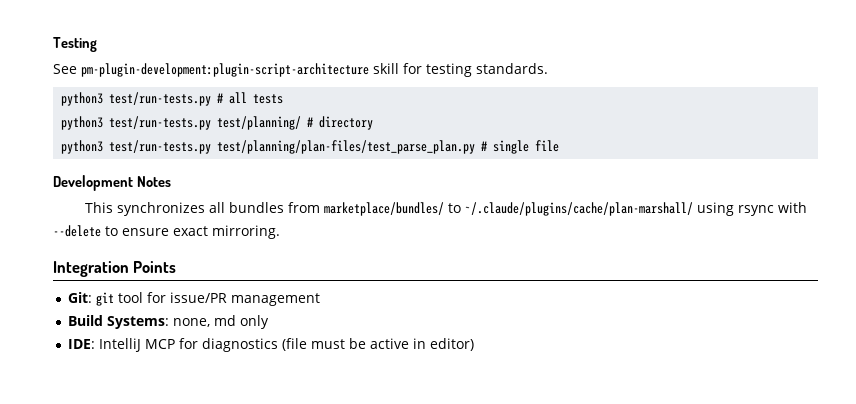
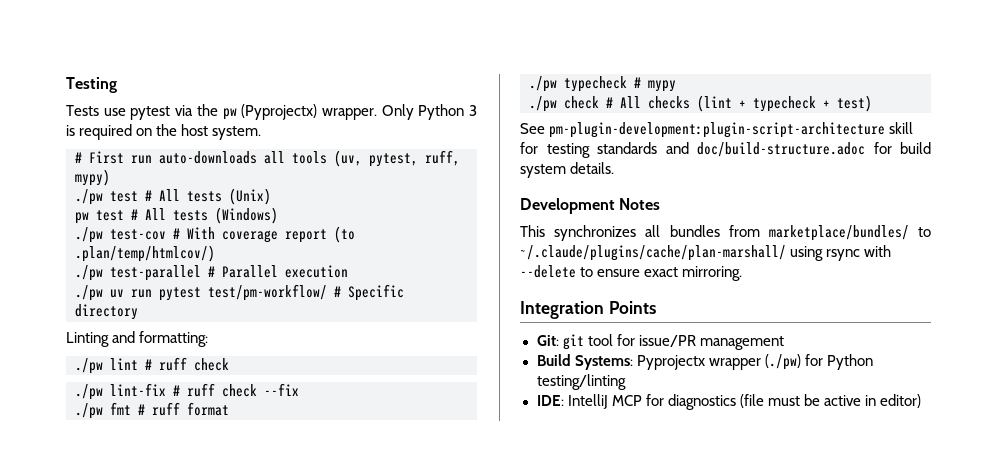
+ Tests use pytest via the pw (Pyprojectx) wrapper. Only Python 3 is required on the host system.
+ # First run auto-downloads all tools (uv, pytest, ruff, mypy)
+ ./pw test # All tests (Unix)
+ pw test # All tests (Windows)
+ ./pw test-cov # With coverage report (to .plan/temp/htmlcov/)
+ ./pw test-parallel # Parallel execution
+ ./pw uv run pytest test/pm-workflow/ # Specific directory
+ Linting and formatting:
+ ./pw lint # ruff check
+ ./pw lint-fix # ruff check --fix
+ ./pw fmt # ruff format
+ ./pw typecheck # mypy
+ ./pw check # All checks (lint + typecheck + test)
- See pm-plugin-development:plugin-script-architecture skill for testing standards.
- python3 test/run-tests.py # all tests
- python3 test/run-tests.py test/planning/ # directory
- python3 test/run-tests.py test/planning/plan-files/test_parse_plan.py # single file
+ See pm-plugin-development:plugin-script-architecture skill for testing standards and doc/build-structure.adoc for build system details.
- Build Systems: none, md only
+ Build Systems: Pyprojectx wrapper (./pw) for Python testing/linting

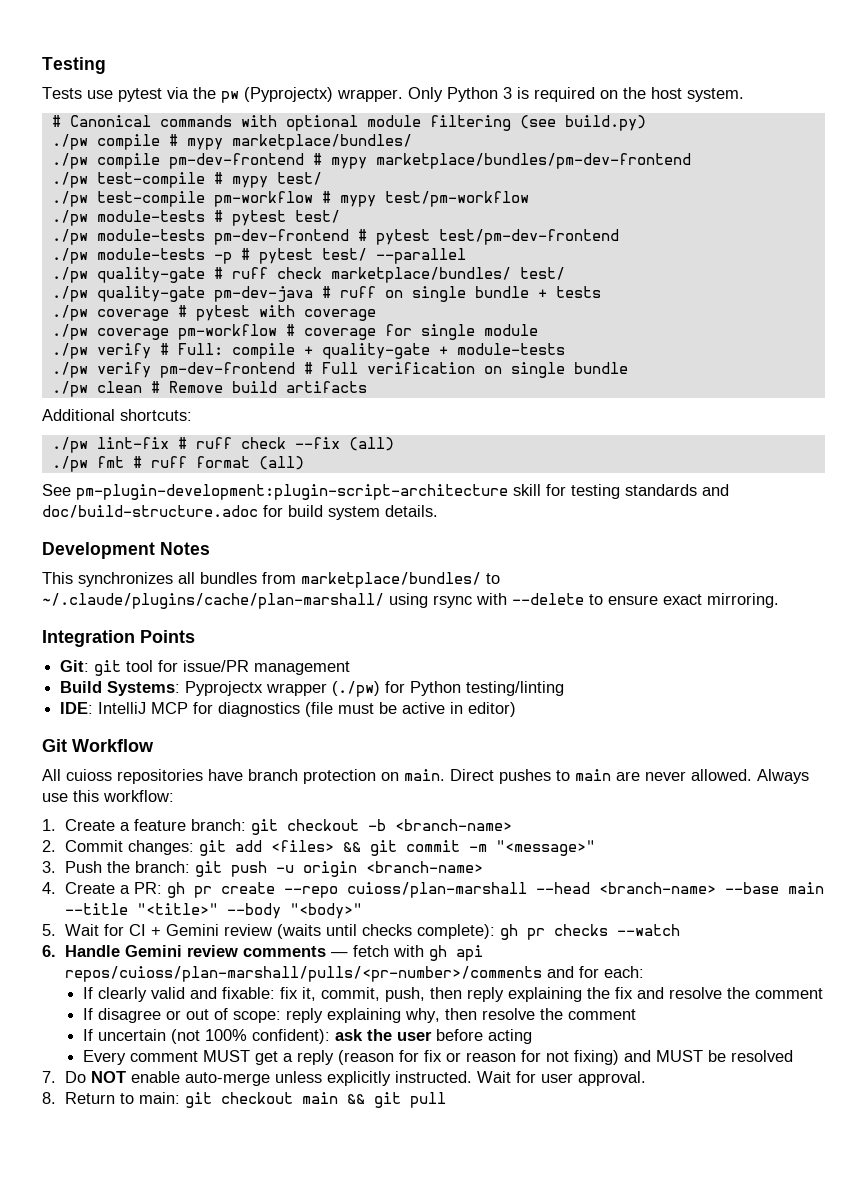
- # First run auto-downloads all tools (uv, pytest, ruff, mypy)
- ./pw test # All tests (Unix)
- pw test # All tests (Windows)
- ./pw test-cov # With coverage report (to .plan/temp/htmlcov/)
- ./pw test-parallel # Parallel execution
- ./pw uv run pytest test/pm-workflow/ # Specific directory
- Linting and formatting:
- ./pw lint # ruff check
+ # Canonical commands with optional module filtering (see build.py)
+ ./pw compile # mypy marketplace/bundles/
+ ./pw compile pm-dev-frontend # mypy marketplace/bundles/pm-dev-frontend
+ ./pw test-compile # mypy test/
+ ./pw test-compile pm-workflow # mypy test/pm-workflow
+ ./pw module-tests # pytest test/
+ ./pw module-tests pm-dev-frontend # pytest test/pm-dev-frontend
+ ./pw module-tests -p # pytest test/ --parallel
+ ./pw quality-gate # ruff check marketplace/bundles/ test/
+ ./pw quality-gate pm-dev-java # ruff on single bundle + tests
+ ./pw coverage # pytest with coverage
+ ./pw coverage pm-workflow # coverage for single module
+ ./pw verify # Full: compile + quality-gate + module-tests
+ ./pw verify pm-dev-frontend # Full verification on single bundle
+ ./pw clean # Remove build artifacts
+ Additional shortcuts:
- ./pw lint-fix # ruff check --fix
+ ./pw lint-fix # ruff check --fix (all)
- ./pw fmt # ruff format
- ./pw typecheck # mypy
- ./pw check # All checks (lint + typecheck + test)
+ ./pw fmt # ruff format (all)
+ Git Workflow
+ All cuioss repositories have branch protection on main. Direct pushes to main are never allowed. Always use this workflow:
+ 1. Create a feature branch: git checkout -b <branch-name>
+ 2. Commit changes: git add <files> && git commit -m "<message>"
+ 3. Push the branch: git push -u origin <branch-name>
+ 4. Create a PR: gh pr create --repo cuioss/plan-marshall --head <branch-name> --base main --title "<title>" --body "<body>"
+ 5. Wait for CI + Gemini review (waits until checks complete): gh pr checks --watch
+ 6. Handle Gemini review comments — fetch with gh api repos/cuioss/plan-marshall/pulls/<pr-number>/comments and for each:
+ If clearly valid and fixable: fix it, commit, push, then reply explaining the fix and resolve the comment
+ If disagree or out of scope: reply explaining why, then resolve the comment
+ If uncertain (not 100% confident): ask the user before acting
+ Every comment MUST get a reply (reason for fix or reason for not fixing) and MUST be resolved
+ 7. Do NOT enable auto-merge unless explicitly instructed. Wait for user approval.
+ 8. Return to main: git checkout main && git pull

